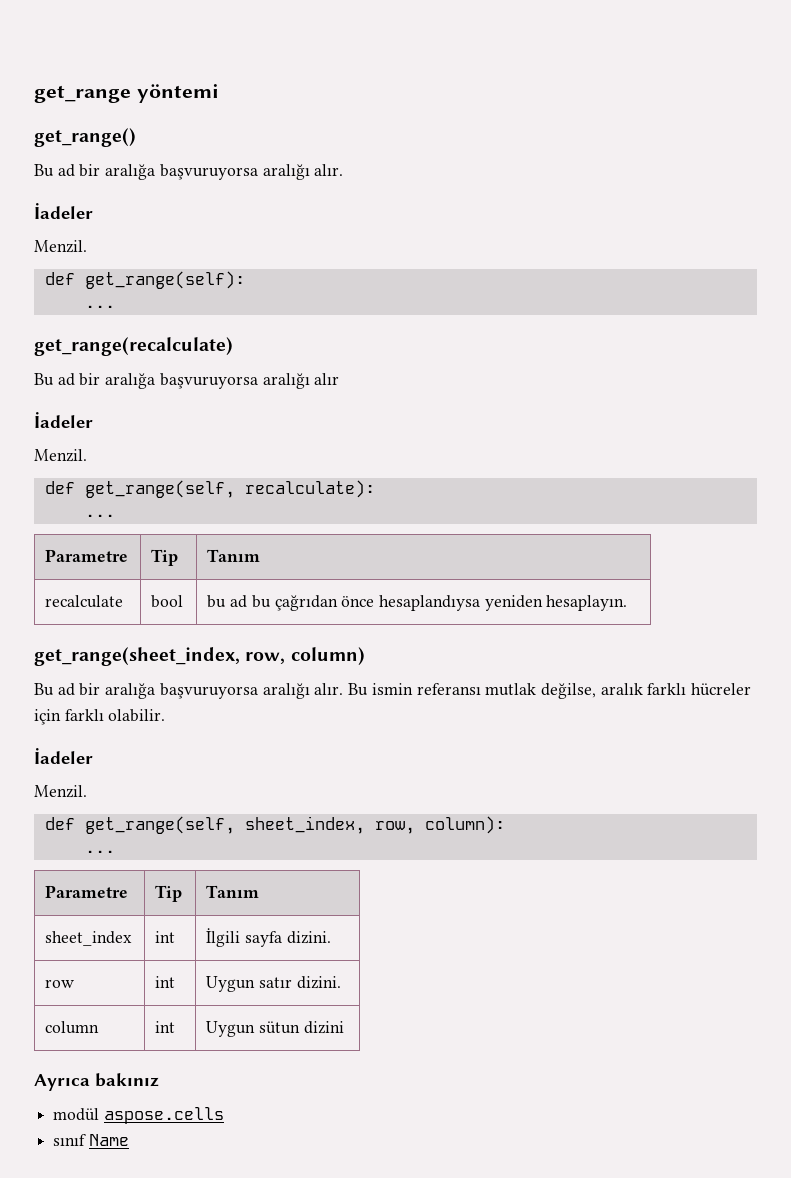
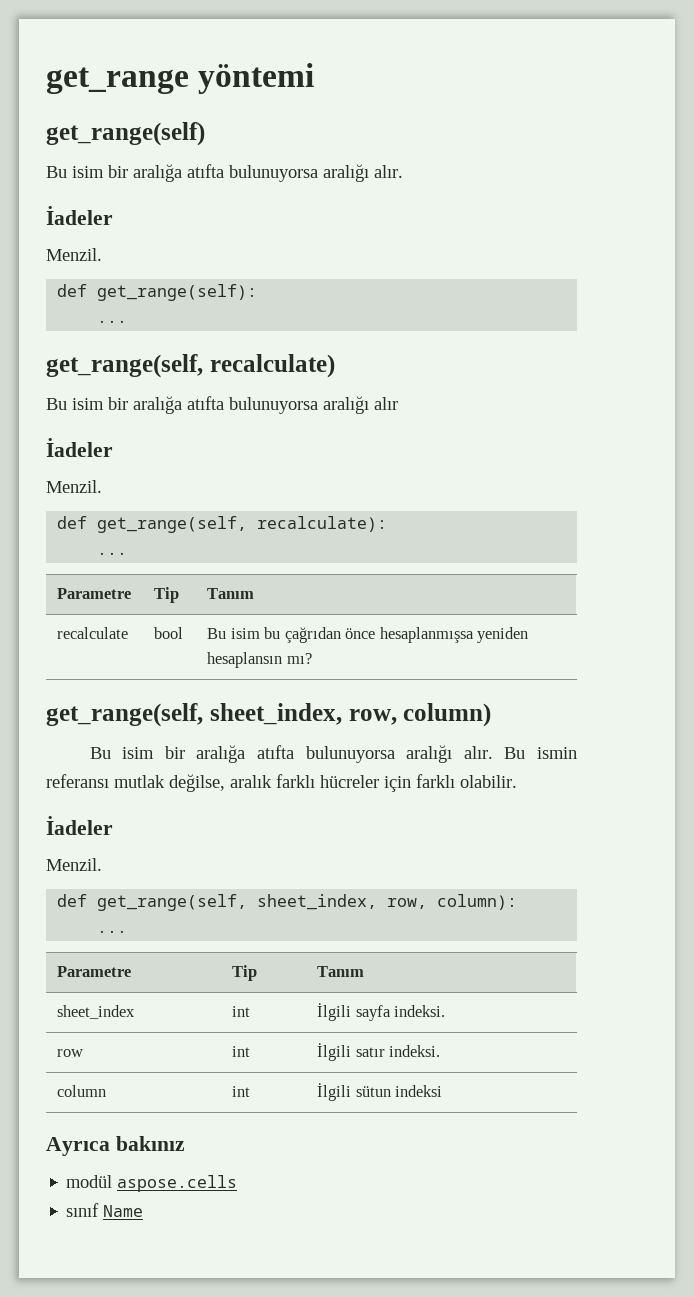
- get_range()
- Bu ad bir aralığa başvuruyorsa aralığı alır.
+ get_range(self)
+ Bu isim bir aralığa atıfta bulunuyorsa aralığı alır.
- get_range(recalculate)
- Bu ad bir aralığa başvuruyorsa aralığı alır
+ get_range(self, recalculate)
+ Bu isim bir aralığa atıfta bulunuyorsa aralığı alır
- recalculate | bool | bu ad bu çağrıdan önce hesaplandıysa yeniden hesaplayın.
- get_range(sheet_index, row, column)
- Bu ad bir aralığa başvuruyorsa aralığı alır.
+ recalculate | bool | Bu isim bu çağrıdan önce hesaplanmışsa yeniden hesaplansın mı?
+ get_range(self, sheet_index, row, column)
+ Bu isim bir aralığa atıfta bulunuyorsa aralığı alır.
- sheet_index | int | İlgili sayfa dizini.
+ sheet_index | int | İlgili sayfa indeksi.
- row | int | Uygun satır dizini.
+ row | int | İlgili satır indeksi.
- column | int | Uygun sütun dizini
+ column | int | İlgili sütun indeksi

